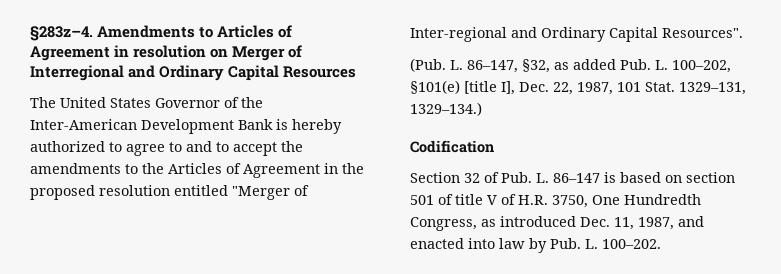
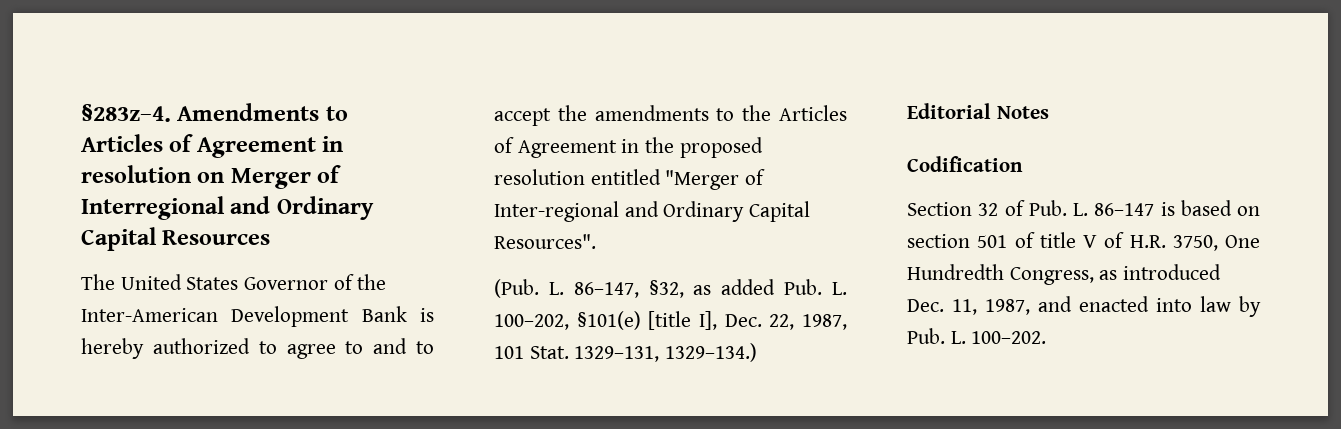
+ Editorial Notes

